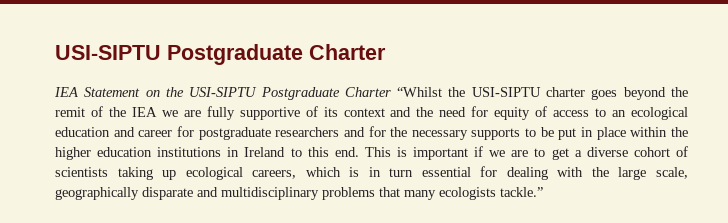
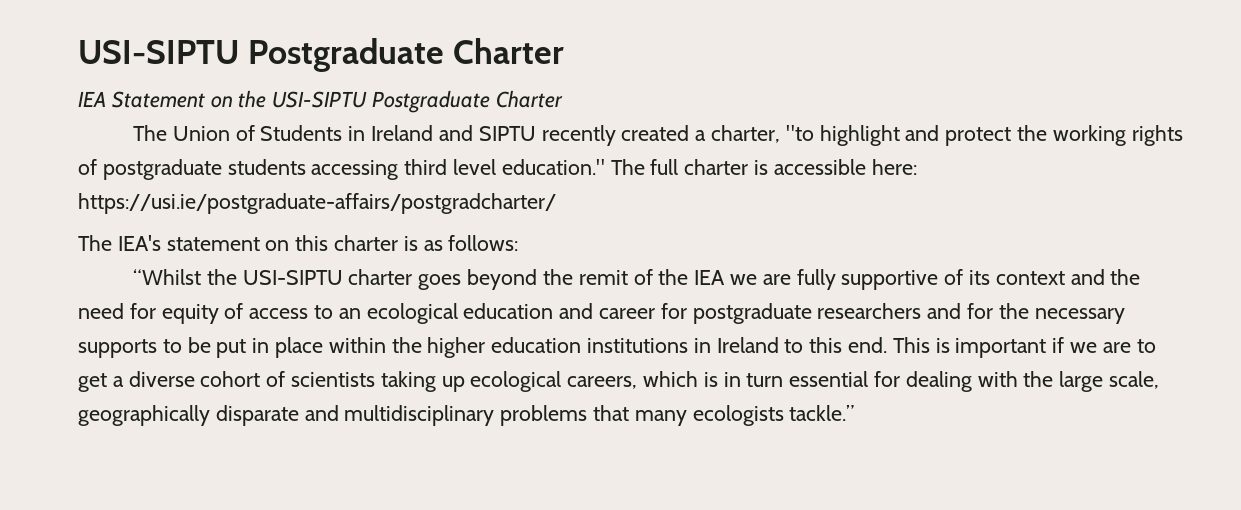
- IEA Statement on the USI-SIPTU Postgraduate Charter “Whilst the USI-SIPTU charter goes beyond the remit of the IEA we are fully supportive of its context and the need for equity of access to an ecological education and career for postgraduate researchers and for the necessary supports to be put in place within the higher education institutions in Ireland to this end.
+ IEA Statement on the USI-SIPTU Postgraduate Charter
+ The Union of Students in Ireland and SIPTU recently created a charter, "to highlight and protect the working rights of postgraduate students accessing third level education." The full charter is accessible here: https://usi.ie/postgraduate-affairs/postgradcharter/
+ The IEA's statement on this charter is as follows:
+ “Whilst the USI-SIPTU charter goes beyond the remit of the IEA we are fully supportive of its context and the need for equity of access to an ecological education and career for postgraduate researchers and for the necessary supports to be put in place within the higher education institutions in Ireland to this end.

